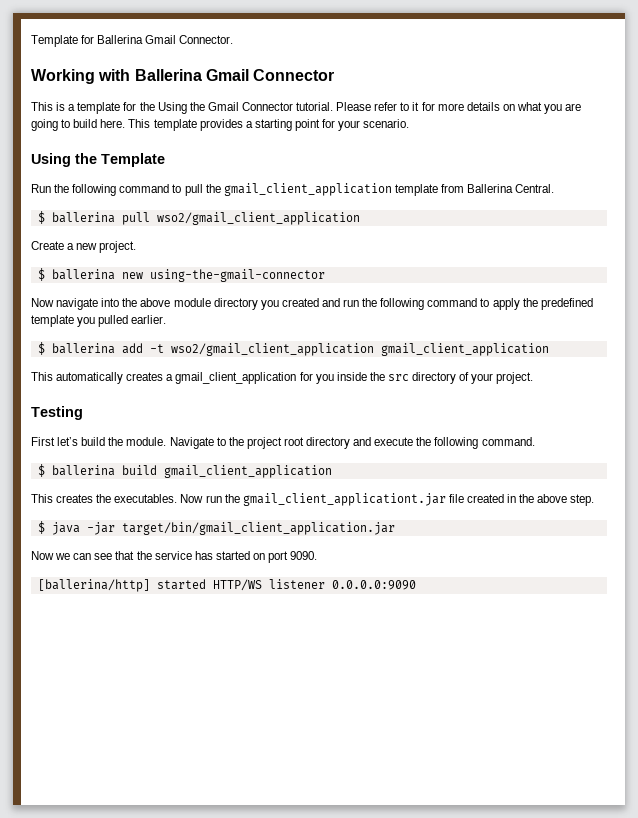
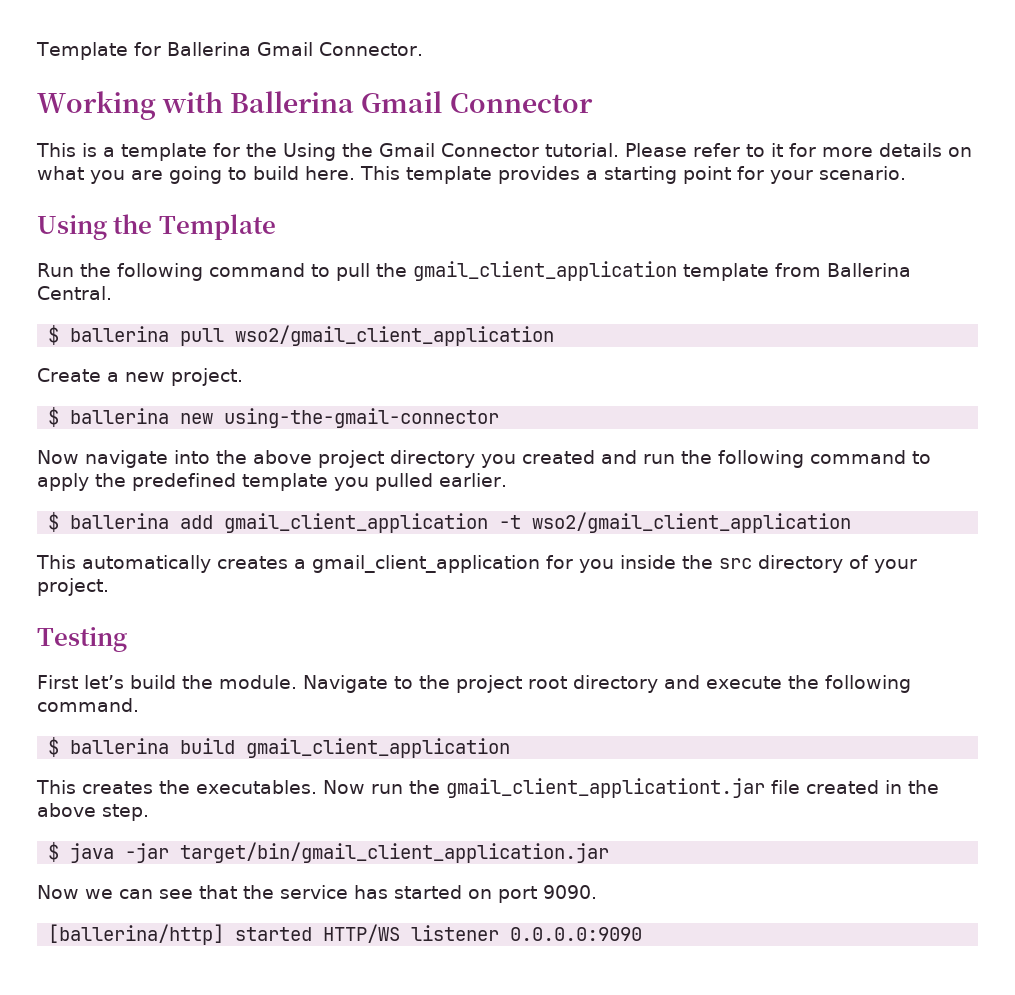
- Now navigate into the above module directory you created and run the following command to apply the predefined template you pulled earlier.
+ Now navigate into the above project directory you created and run the following command to apply the predefined template you pulled earlier.
- $ ballerina add -t wso2/gmail_client_application gmail_client_application
+ $ ballerina add gmail_client_application -t wso2/gmail_client_application

